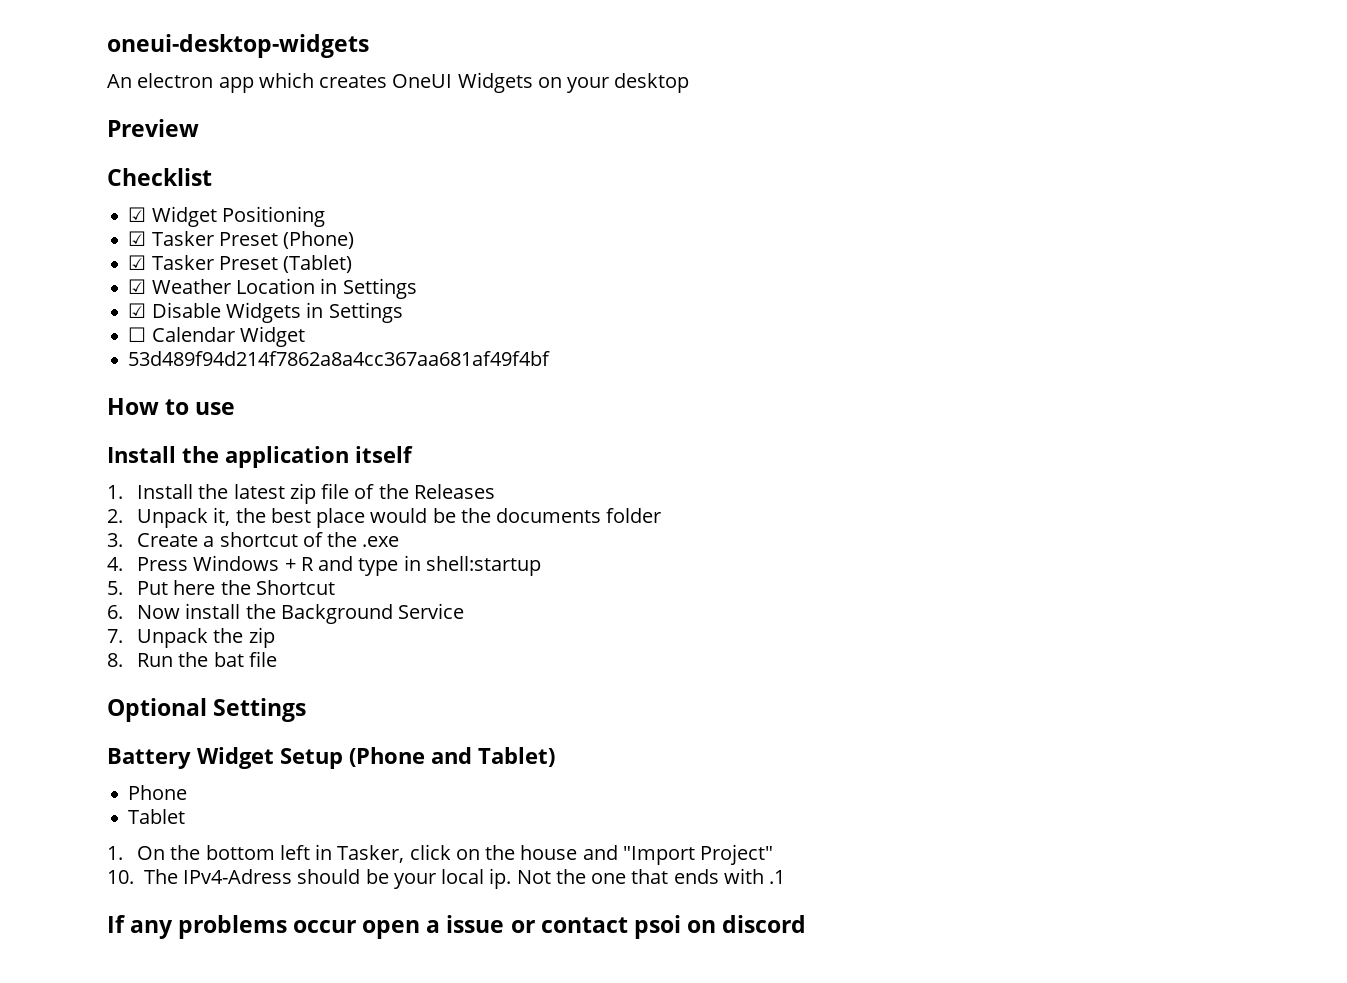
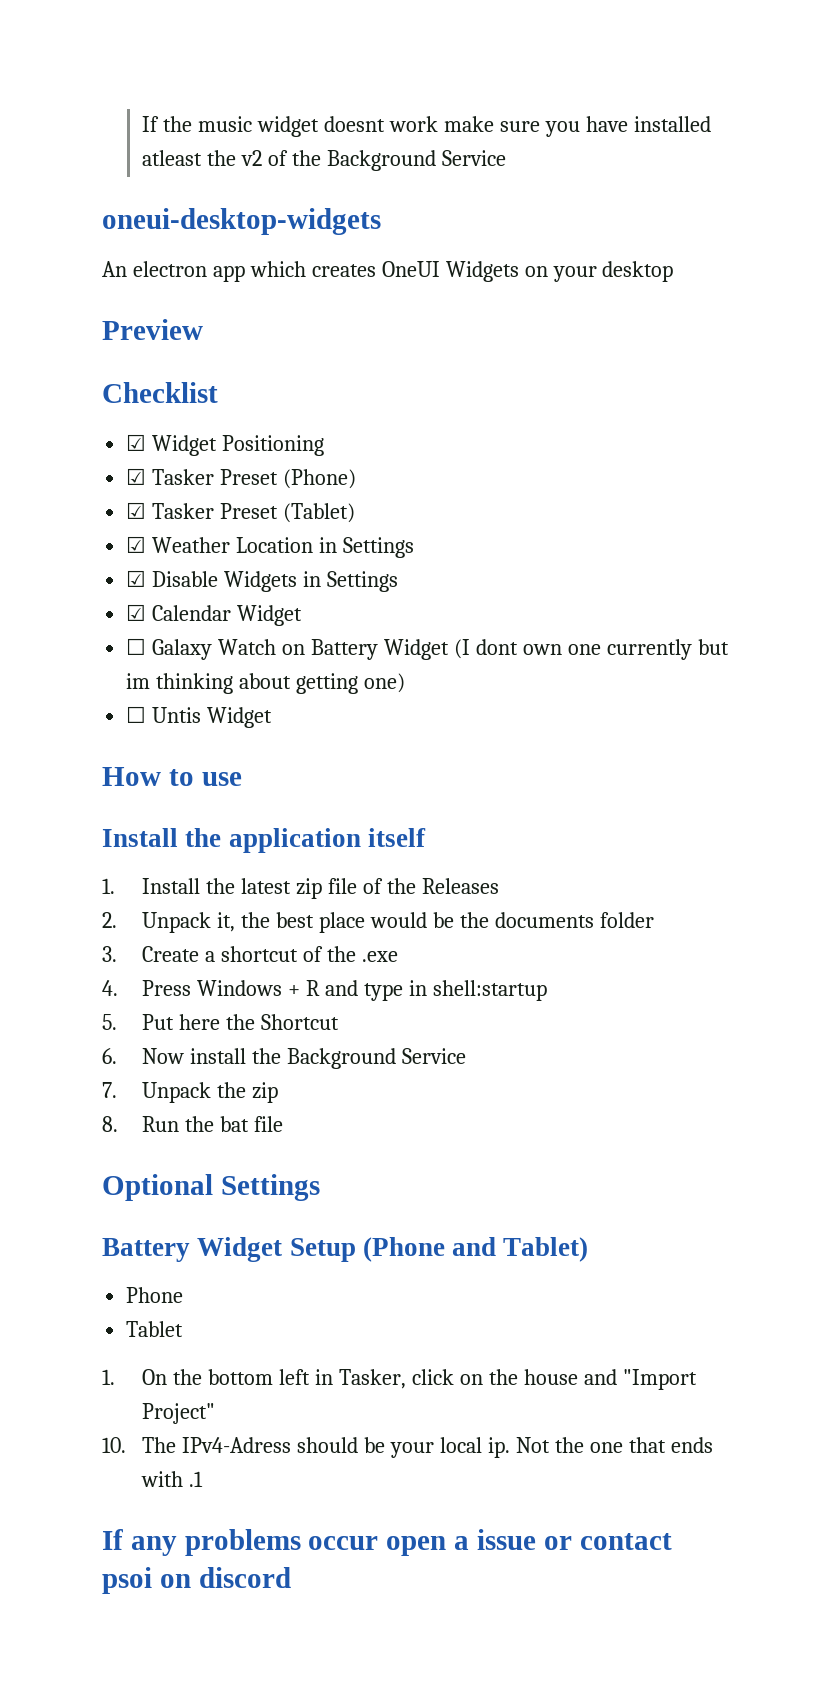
+ If the music widget doesnt work make sure you have installed atleast the v2 of the Background Service
- ☐ Calendar Widget
+ ☑ Calendar Widget
- 53d489f94d214f7862a8a4cc367aa681af49f4bf
+ ☐ Galaxy Watch on Battery Widget (I dont own one currently but im thinking about getting one)
+ ☐ Untis Widget

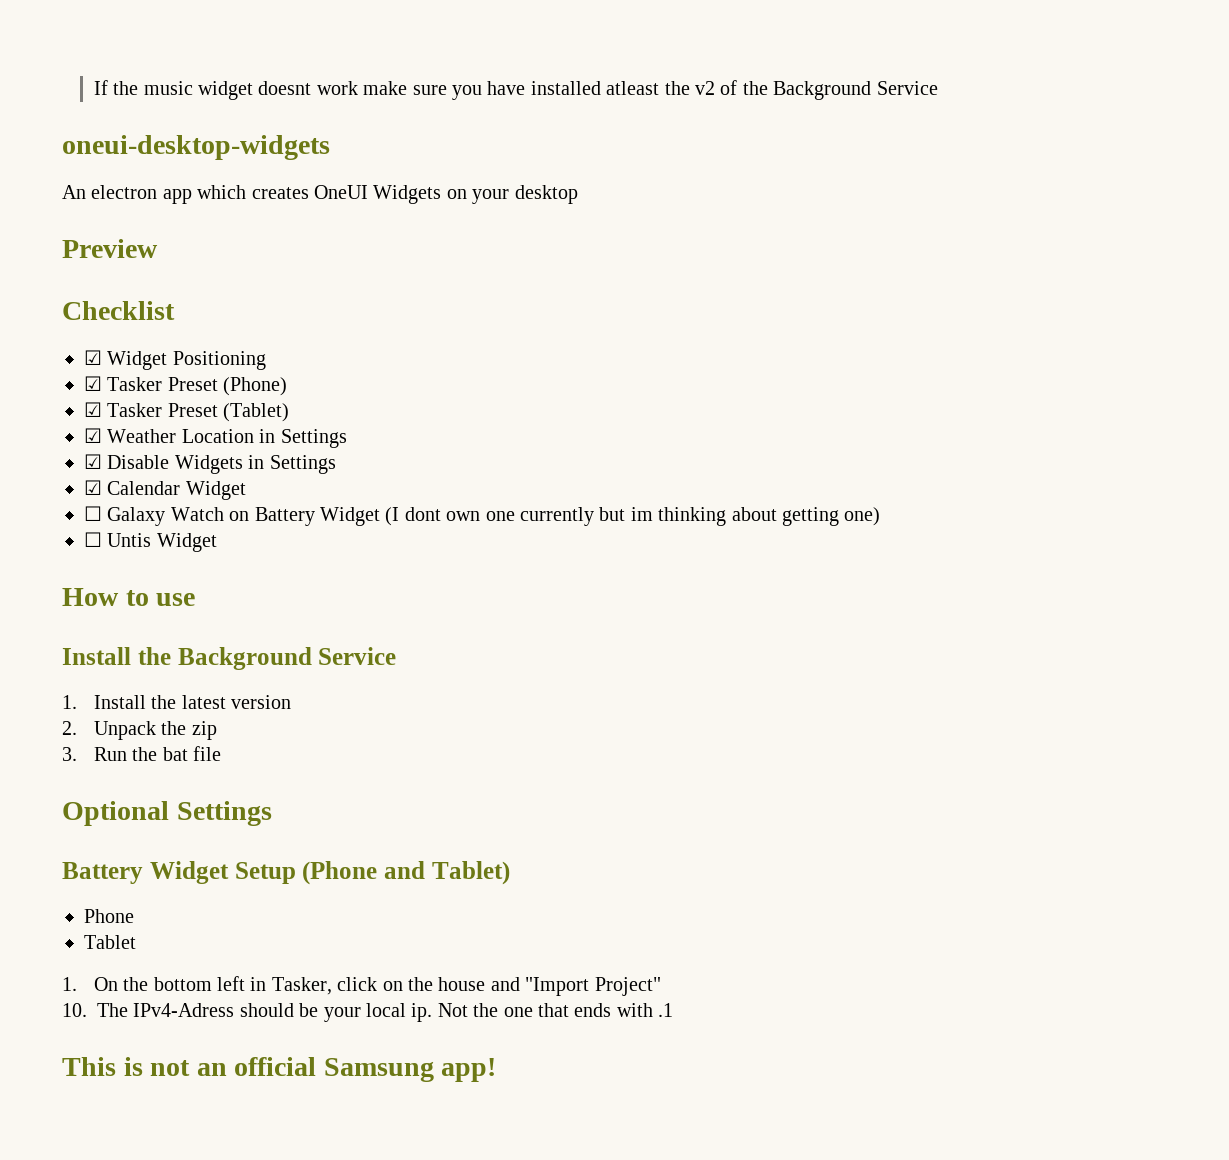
- Install the application itself
+ Install the Background Service
- 1. Install the latest zip file of the Releases
- 2. Unpack it, the best place would be the documents folder
- 3. Create a shortcut of the .exe
- 4. Press Windows + R and type in shell:startup
- 5. Put here the Shortcut
- 6. Now install the Background Service
- 7. Unpack the zip
+ 1. Install the latest version
+ 2. Unpack the zip
- 8. Run the bat file
+ 3. Run the bat file
- If any problems occur open a issue or contact psoi on discord
+ This is not an official Samsung app!

